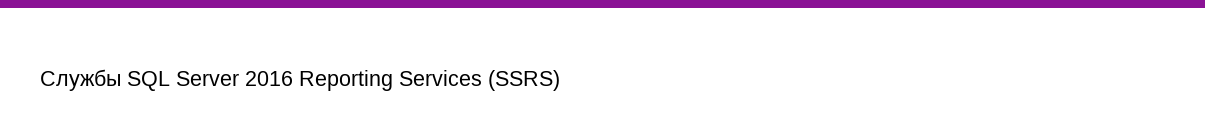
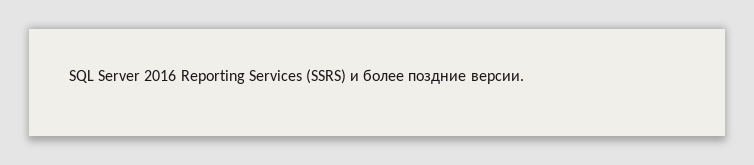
- Службы SQL Server 2016 Reporting Services (SSRS)
+ SQL Server 2016 Reporting Services (SSRS) и более поздние версии.

